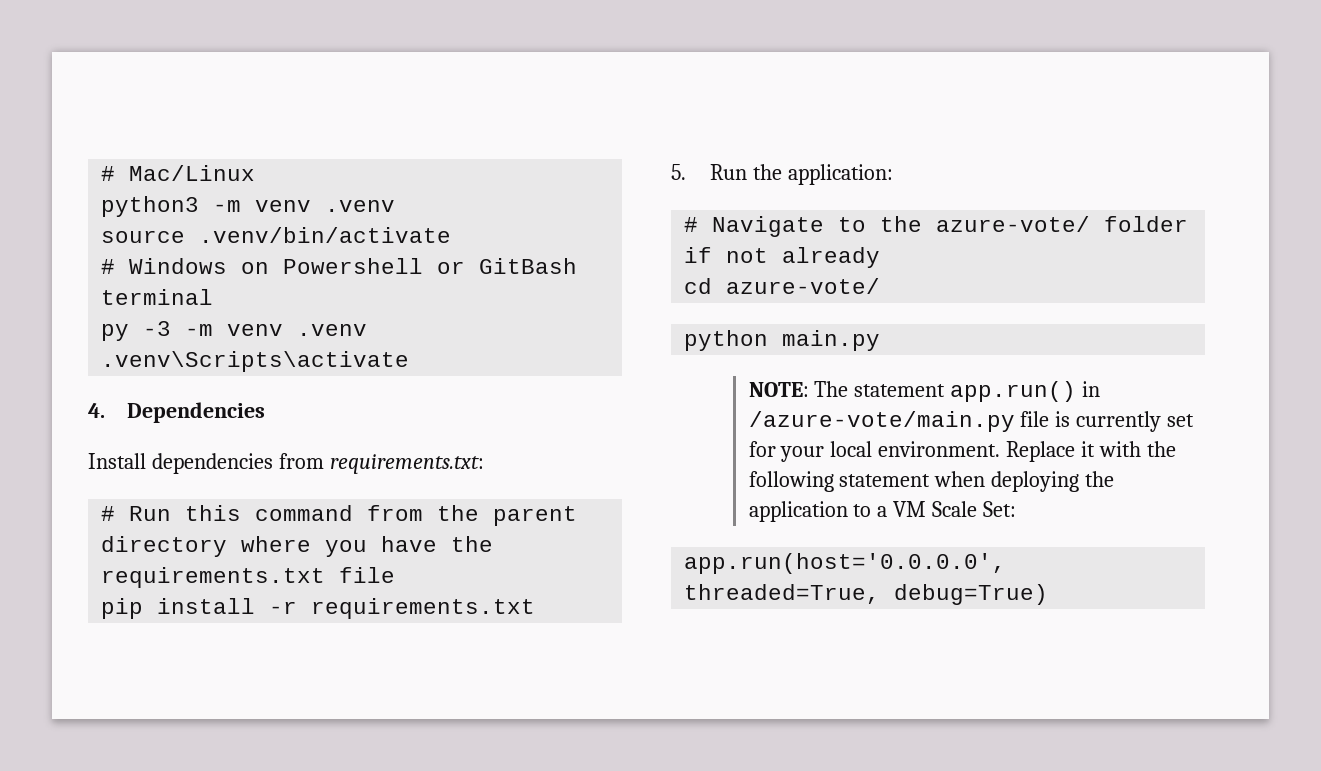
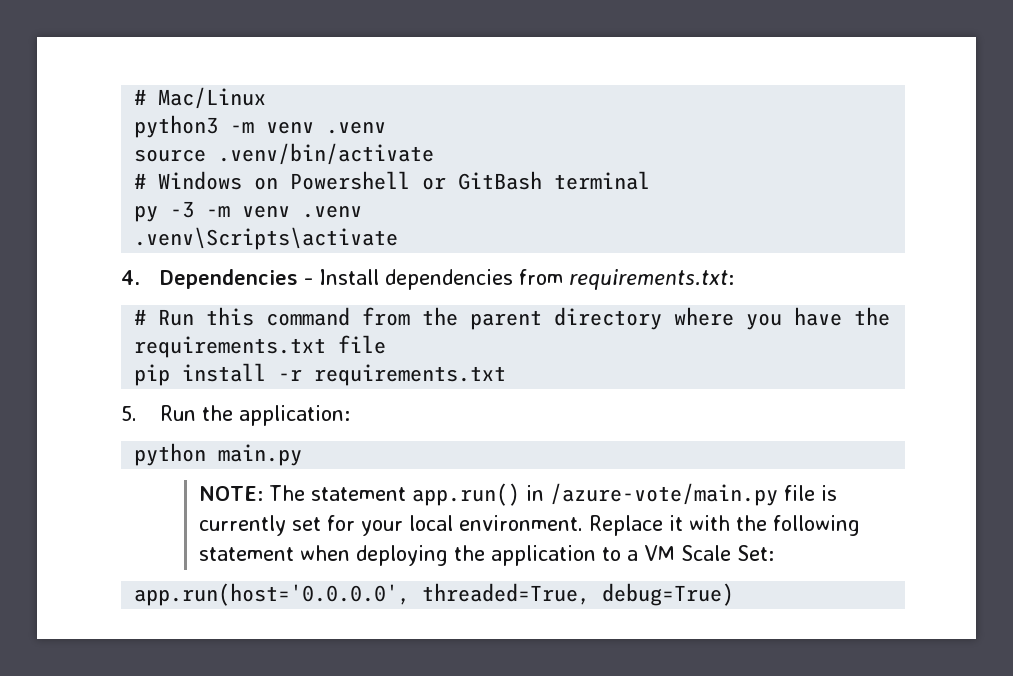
- 4. Dependencies
- Install dependencies from requirements.txt:
+ 4. Dependencies - Install dependencies from requirements.txt:
- # Navigate to the azure-vote/ folder if not already
- cd azure-vote/

